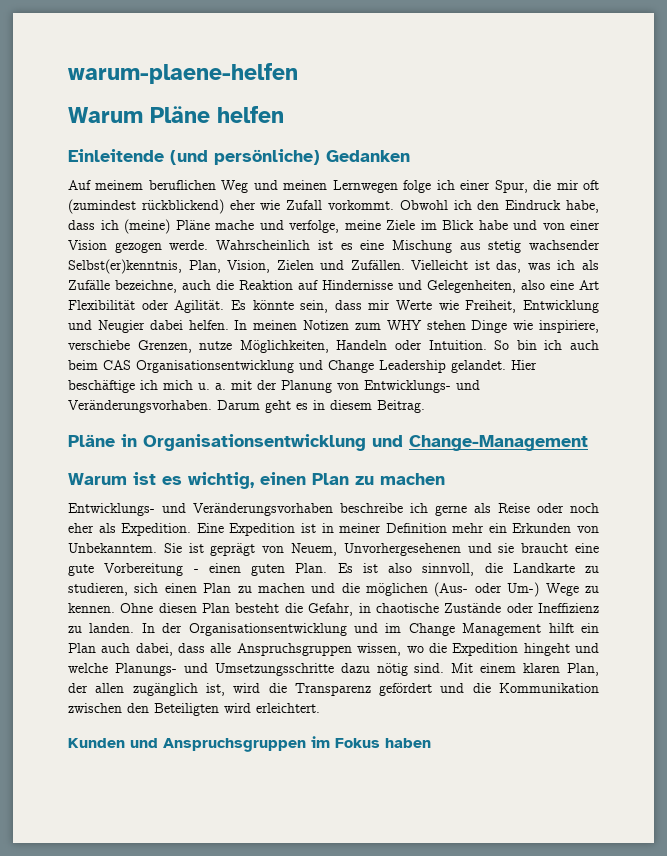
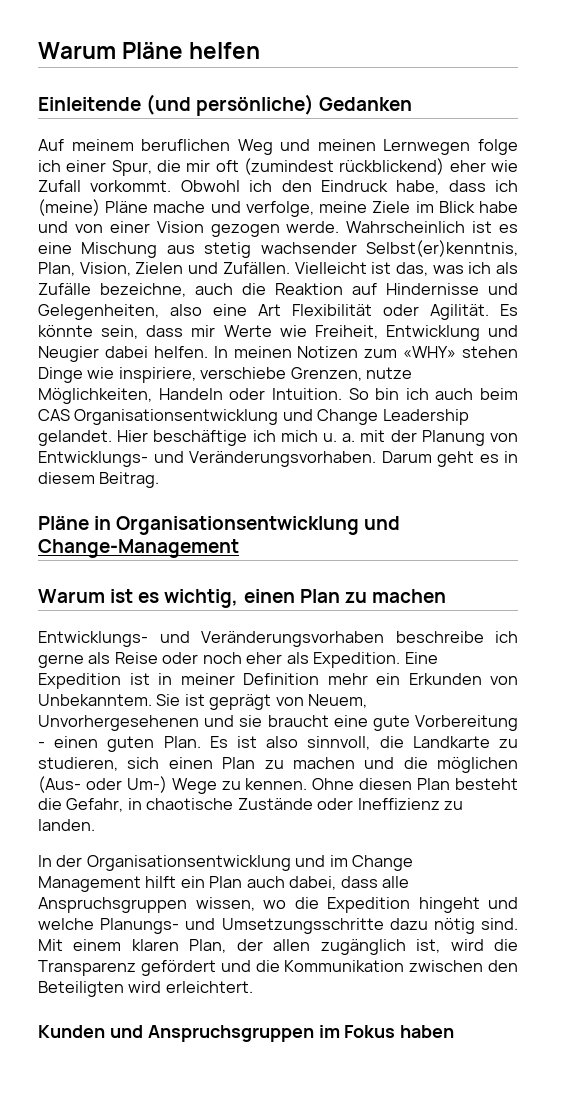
- warum-plaene-helfen
- In meinen Notizen zum WHY stehen Dinge wie inspiriere, verschiebe Grenzen, nutze Möglichkeiten, Handeln oder Intuition.
+ In meinen Notizen zum «WHY» stehen Dinge wie inspiriere, verschiebe Grenzen, nutze Möglichkeiten, Handeln oder Intuition.
- Ohne diesen Plan besteht die Gefahr, in chaotische Zustände oder Ineffizienz zu landen. In der Organisationsentwicklung und im Change Management hilft ein Plan auch dabei, dass alle Anspruchsgruppen wissen, wo die Expedition hingeht und welche Planungs- und Umsetzungsschritte dazu nötig sind.
+ Ohne diesen Plan besteht die Gefahr, in chaotische Zustände oder Ineffizienz zu landen.
+ In der Organisationsentwicklung und im Change Management hilft ein Plan auch dabei, dass alle Anspruchsgruppen wissen, wo die Expedition hingeht und welche Planungs- und Umsetzungsschritte dazu nötig sind.

